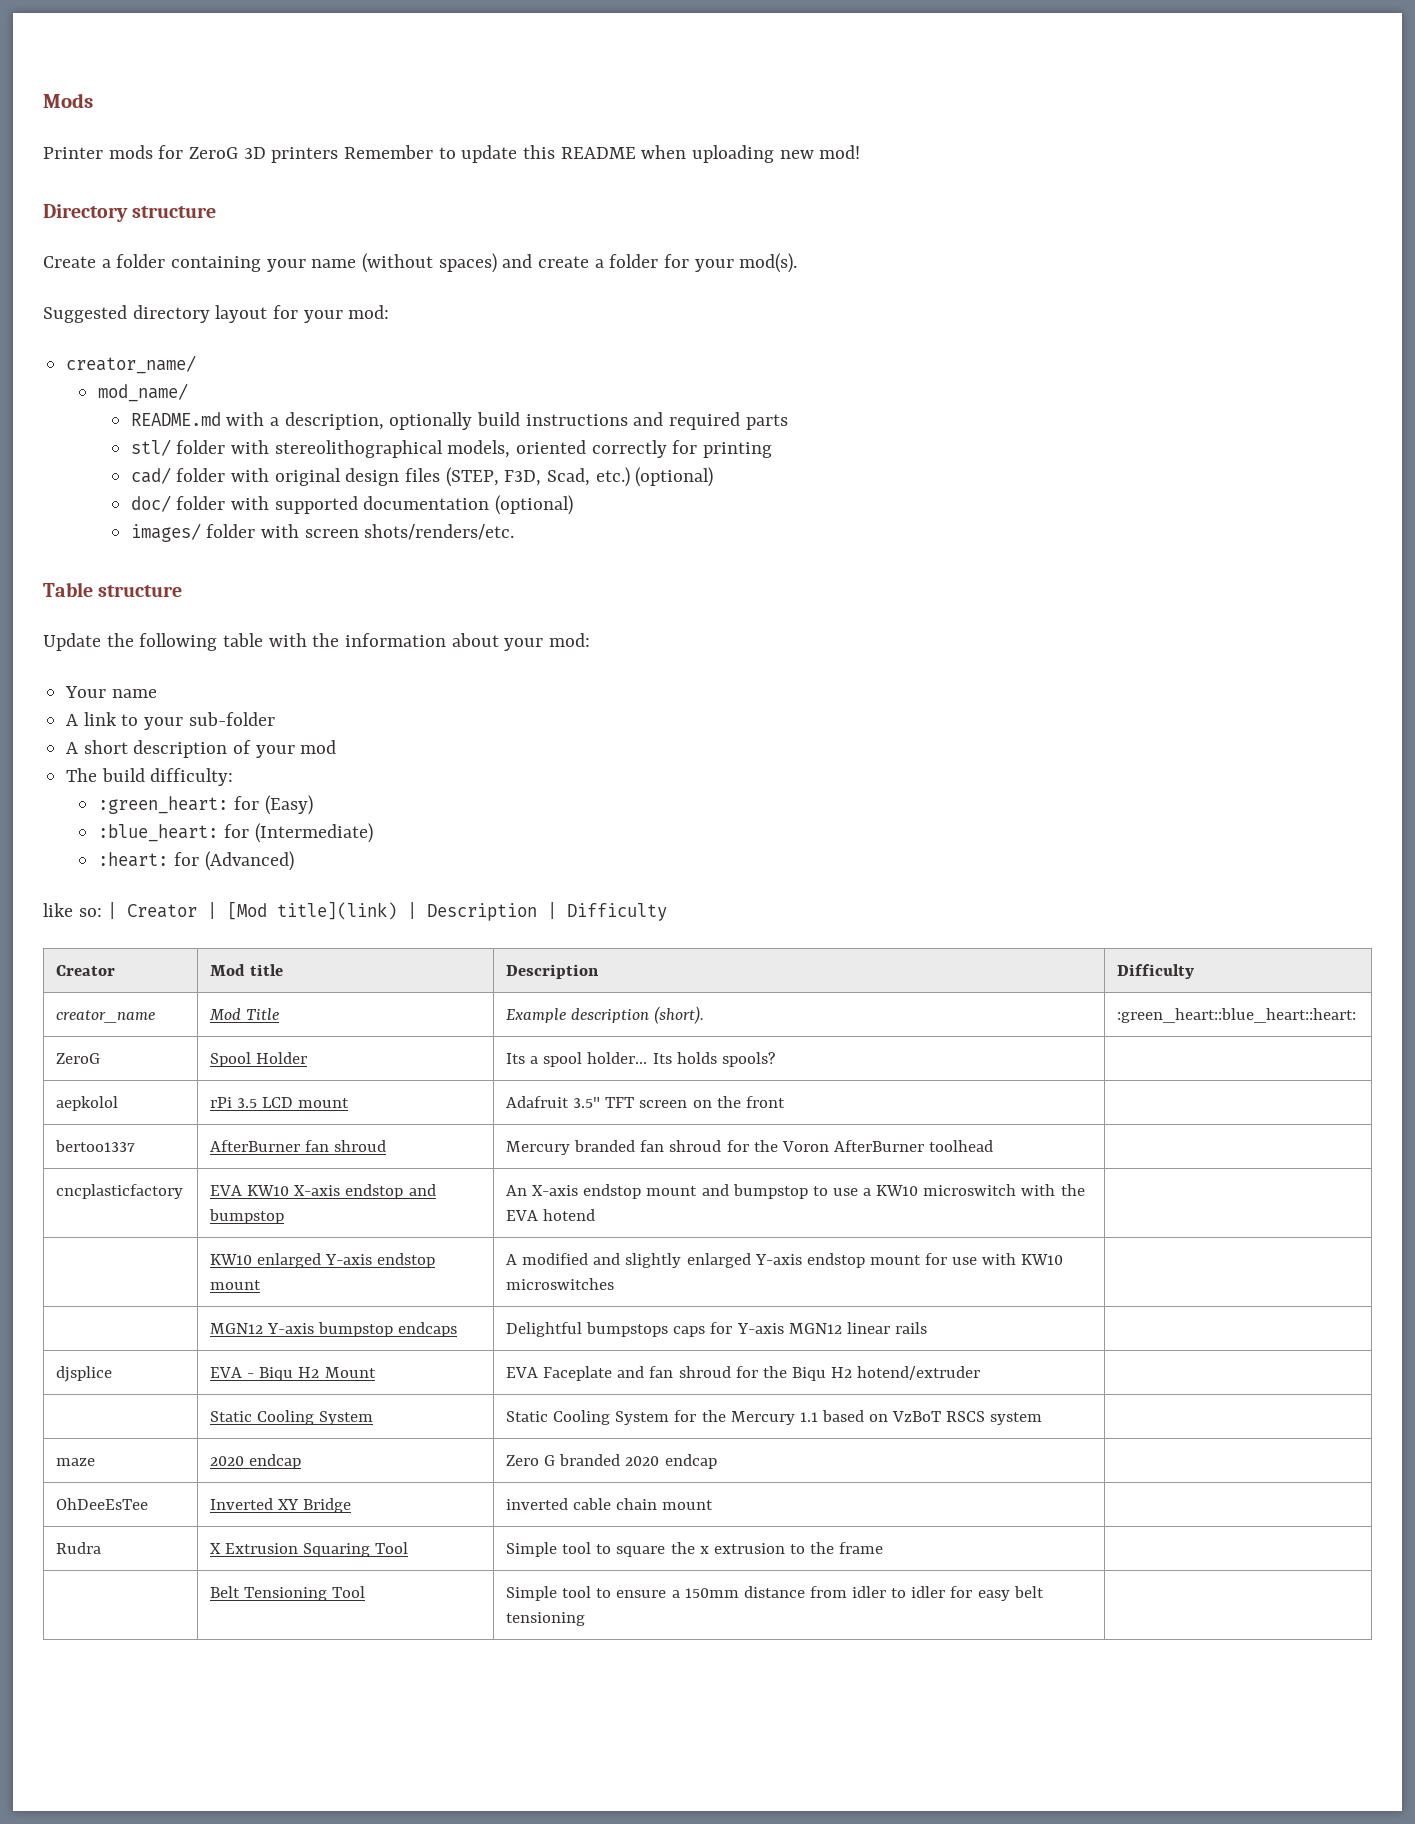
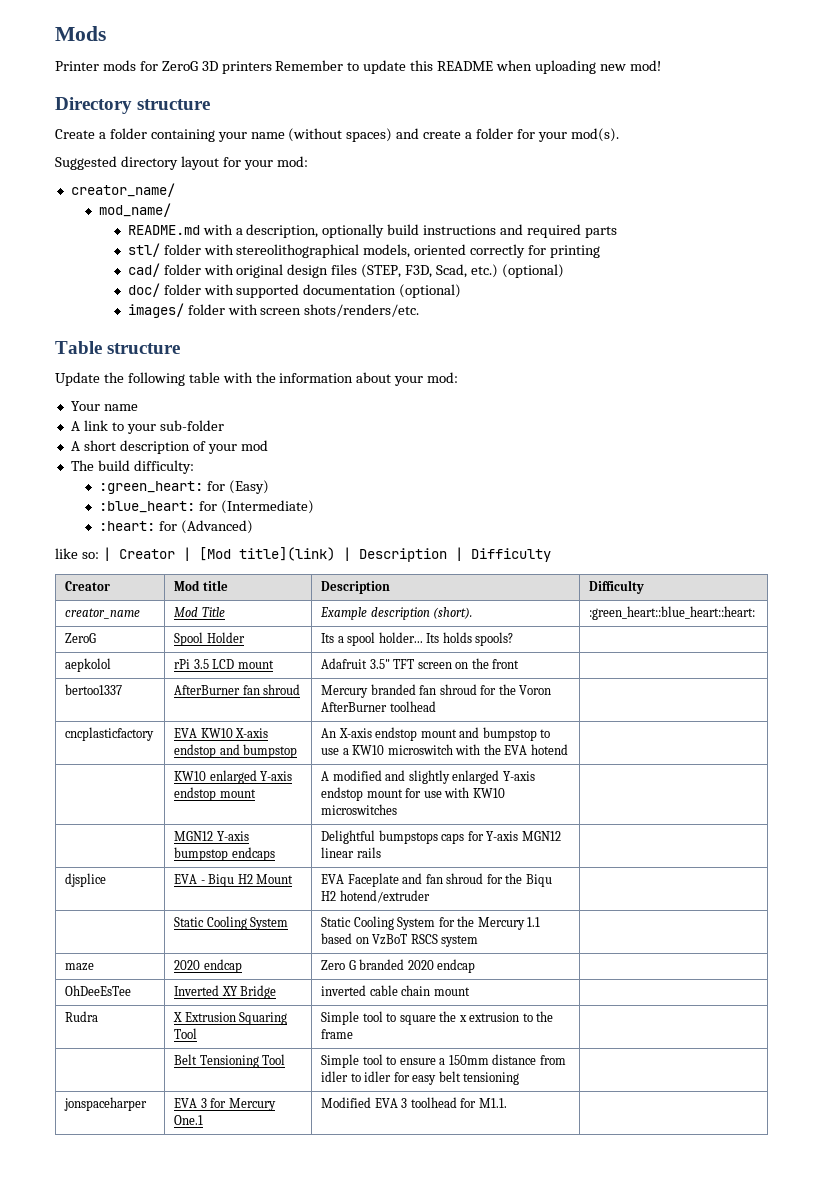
+ jonspaceharper | EVA 3 for Mercury One.1 | Modified EVA 3 toolhead for M1.1. |

